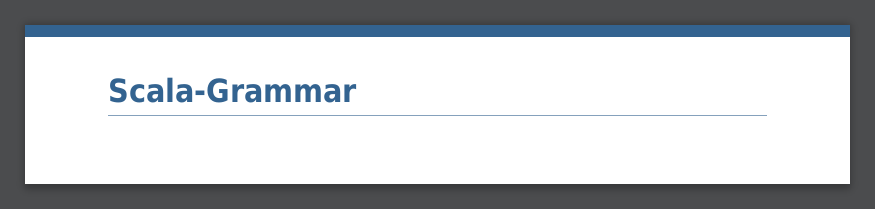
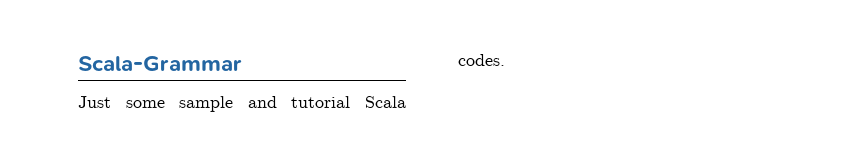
+ Just some sample and tutorial Scala codes.

